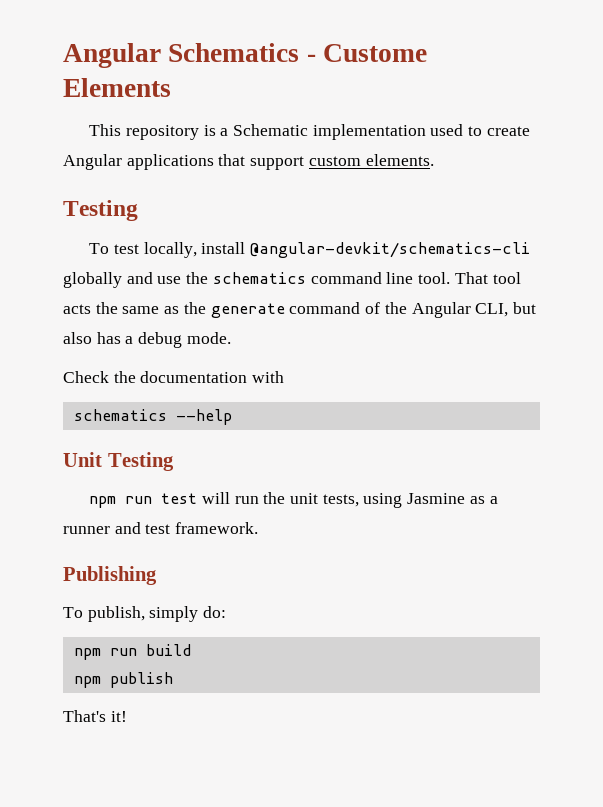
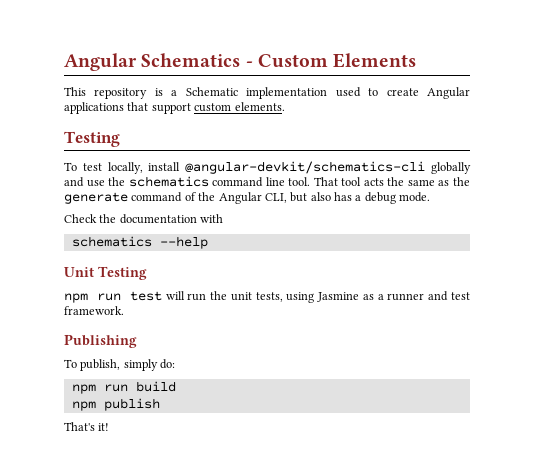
- Angular Schematics - Custome Elements
+ Angular Schematics - Custom Elements

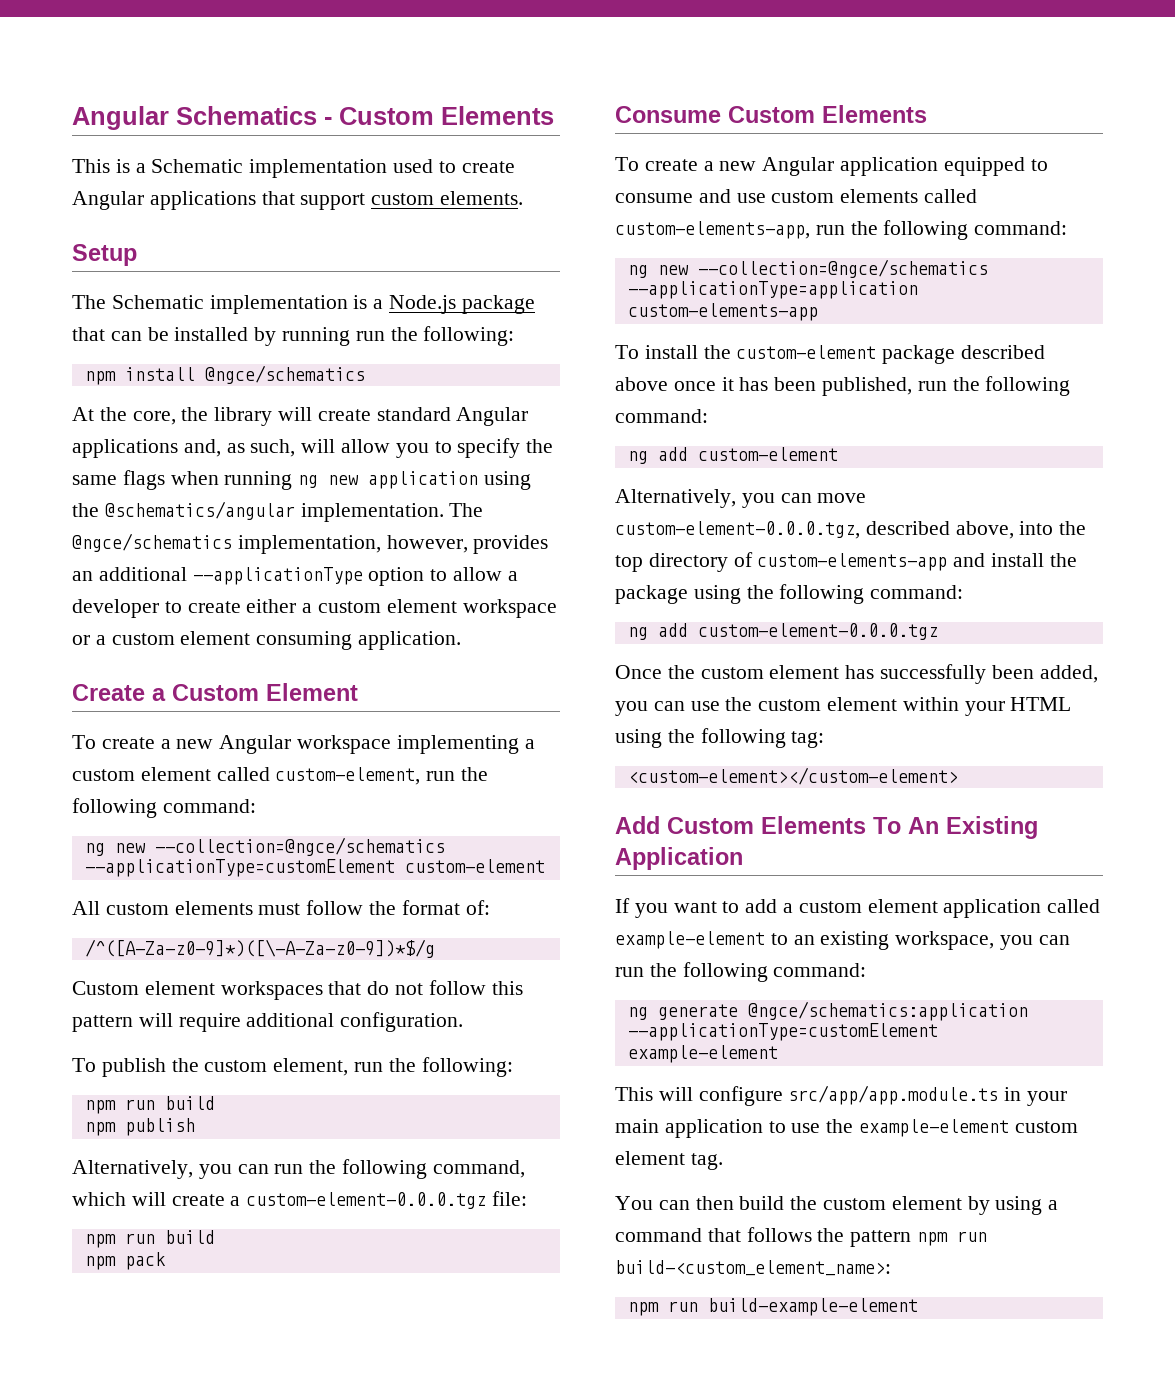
- This repository is a Schematic implementation used to create Angular applications that support custom elements.
- Testing
- To test locally, install @angular-devkit/schematics-cli globally and use the schematics command line tool. That tool acts the same as the generate command of the Angular CLI, but also has a debug mode.
- Check the documentation with
- schematics --help
- Unit Testing
- npm run test will run the unit tests, using Jasmine as a runner and test framework.
- Publishing
- To publish, simply do:
+ This is a Schematic implementation used to create Angular applications that support custom elements.
+ Setup
+ The Schematic implementation is a Node.js package that can be installed by running run the following:
+ npm install @ngce/schematics
+ At the core, the library will create standard Angular applications and, as such, will allow you to specify the same flags when running ng new application using the @schematics/angular implementation. The @ngce/schematics implementation, however, provides an additional --applicationType option to allow a developer to create either a custom element workspace or a custom element consuming application.
+ Create a Custom Element
+ To create a new Angular workspace implementing a custom element called custom-element, run the following command:
+ ng new --collection=@ngce/schematics --applicationType=customElement custom-element
+ All custom elements must follow the format of:
+ /^([A-Za-z0-9]*)([\-A-Za-z0-9])*$/g
+ Custom element workspaces that do not follow this pattern will require additional configuration.
+ To publish the custom element, run the following:
- That's it!
+ Alternatively, you can run the following command, which will create a custom-element-0.0.0.tgz file:
+ npm run build
+ npm pack
+ Consume Custom Elements
+ To create a new Angular application equipped to consume and use custom elements called custom-elements-app, run the following command:
+ ng new --collection=@ngce/schematics --applicationType=application custom-elements-app
+ To install the custom-element package described above once it has been published, run the following command:
+ ng add custom-element
+ Alternatively, you can move custom-element-0.0.0.tgz, described above, into the top directory of custom-elements-app and install the package using the following command:
+ ng add custom-element-0.0.0.tgz
+ Once the custom element has successfully been added, you can use the custom element within your HTML using the following tag:
+ <custom-element></custom-element>
+ Add Custom Elements To An Existing Application
+ If you want to add a custom element application called example-element to an existing workspace, you can run the following command:
+ ng generate @ngce/schematics:application --applicationType=customElement example-element
+ This will configure src/app/app.module.ts in your main application to use the example-element custom element tag.
+ You can then build the custom element by using a command that follows the pattern npm run build-<custom_element_name>:
+ npm run build-example-element

